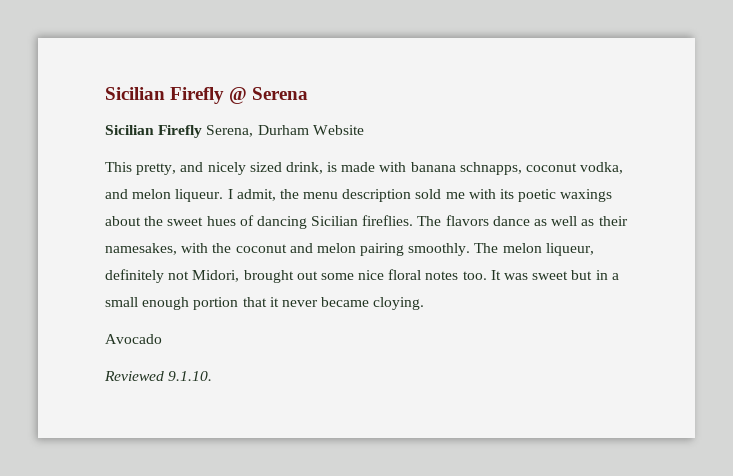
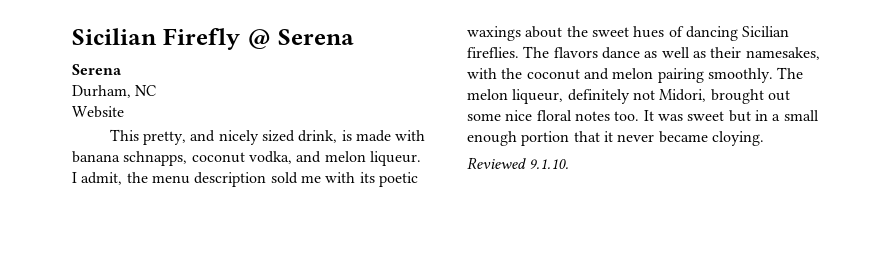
  Sicilian Firefly @ Serena
- Sicilian Firefly Serena, Durham Website
+ Serena
+ Durham, NC
+ Website
- Avocado

